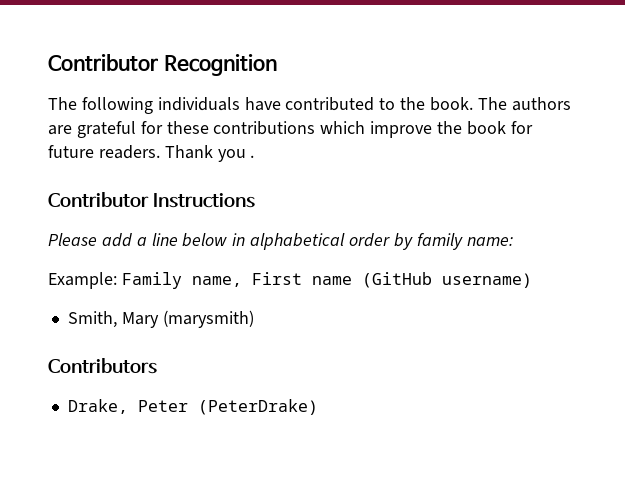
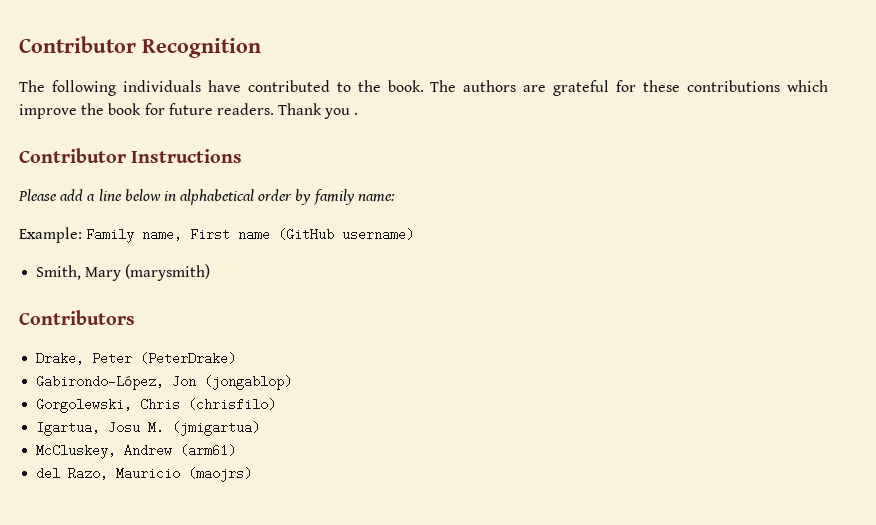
+ Gabirondo-López, Jon (jongablop)
+ Gorgolewski, Chris (chrisfilo)
+ Igartua, Josu M. (jmigartua)
+ McCluskey, Andrew (arm61)
+ del Razo, Mauricio (maojrs)

